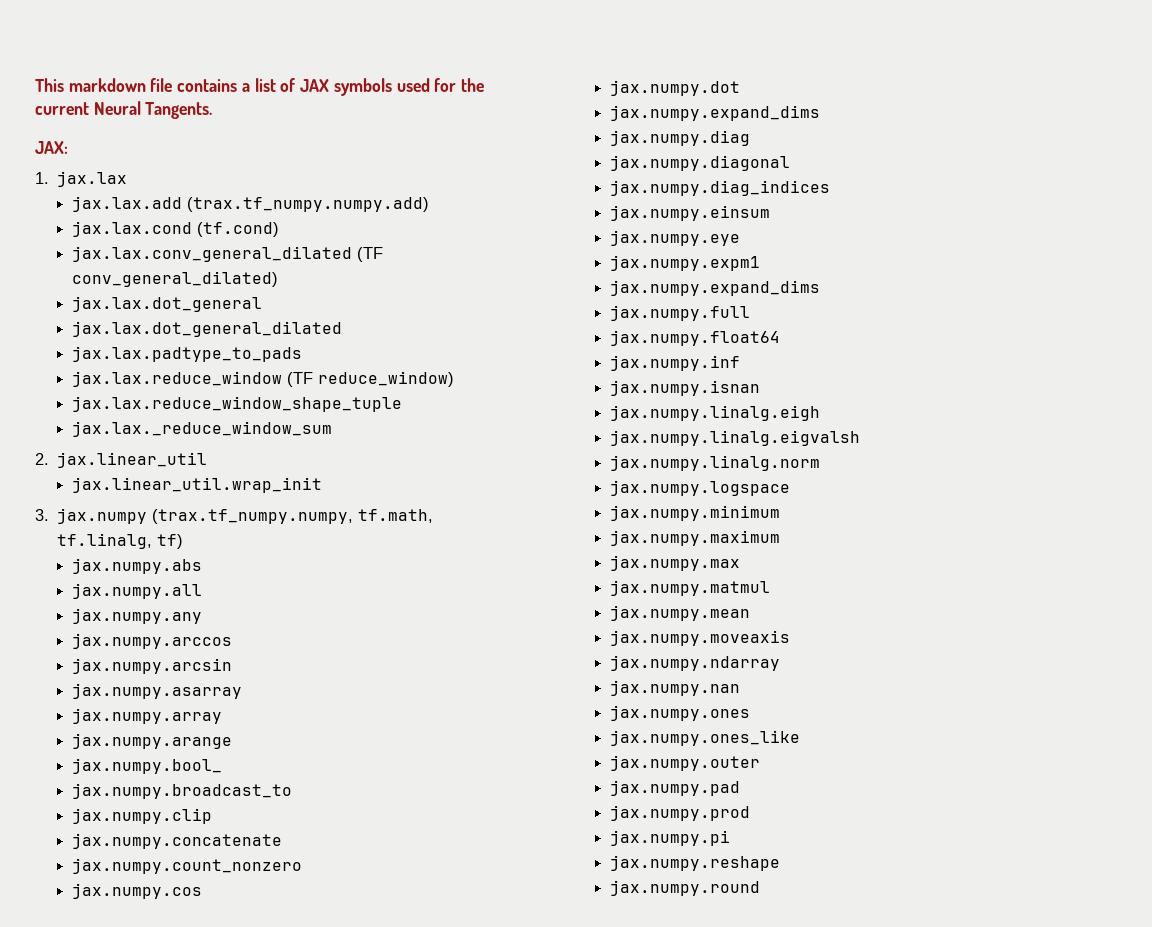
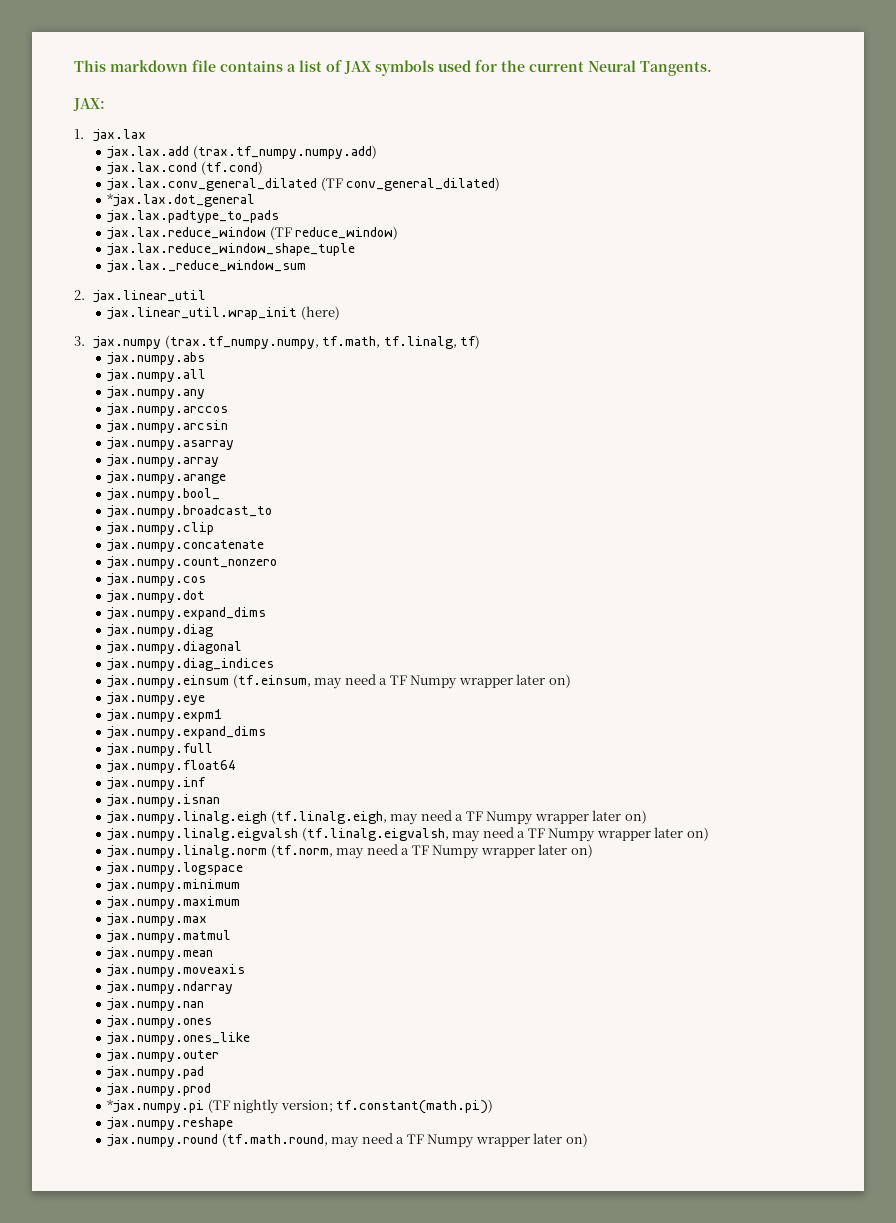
- jax.lax.dot_general
- jax.lax.dot_general_dilated
+ *jax.lax.dot_general
- jax.linear_util.wrap_init
+ jax.linear_util.wrap_init (here)
- jax.numpy.einsum
+ jax.numpy.einsum (tf.einsum, may need a TF Numpy wrapper later on)
- jax.numpy.linalg.eigh
- jax.numpy.linalg.eigvalsh
- jax.numpy.linalg.norm
+ jax.numpy.linalg.eigh (tf.linalg.eigh, may need a TF Numpy wrapper later on)
+ jax.numpy.linalg.eigvalsh (tf.linalg.eigvalsh, may need a TF Numpy wrapper later on)
+ jax.numpy.linalg.norm (tf.norm, may need a TF Numpy wrapper later on)
- jax.numpy.pi
+ *jax.numpy.pi (TF nightly version; tf.constant(math.pi))
  jax.numpy.reshape
- jax.numpy.round
+ jax.numpy.round (tf.math.round, may need a TF Numpy wrapper later on)

